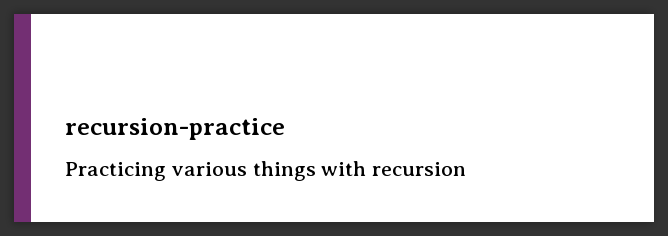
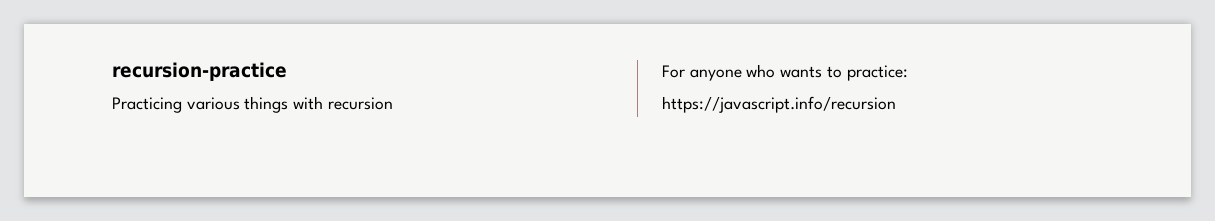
+ For anyone who wants to practice:
+ https://javascript.info/recursion

